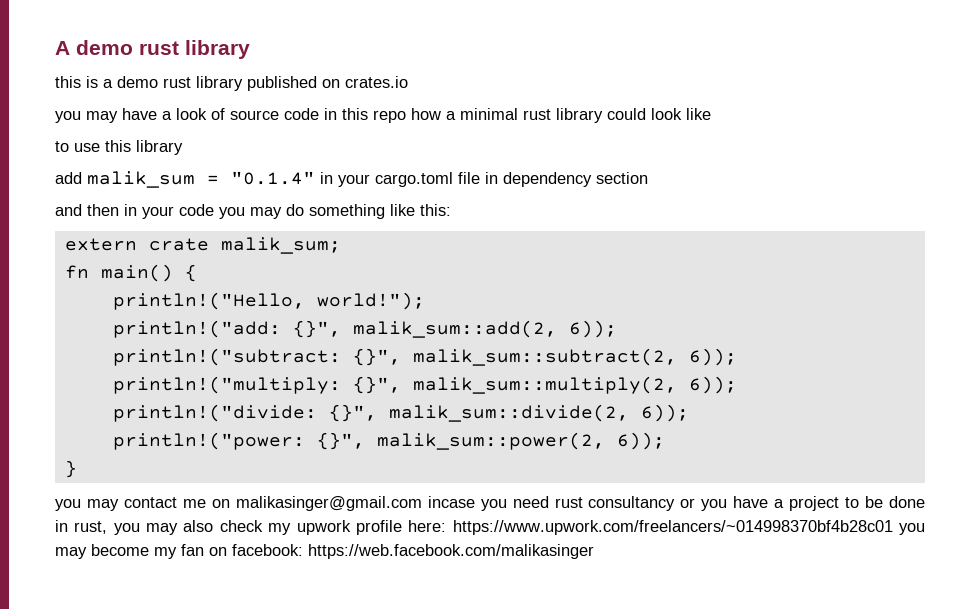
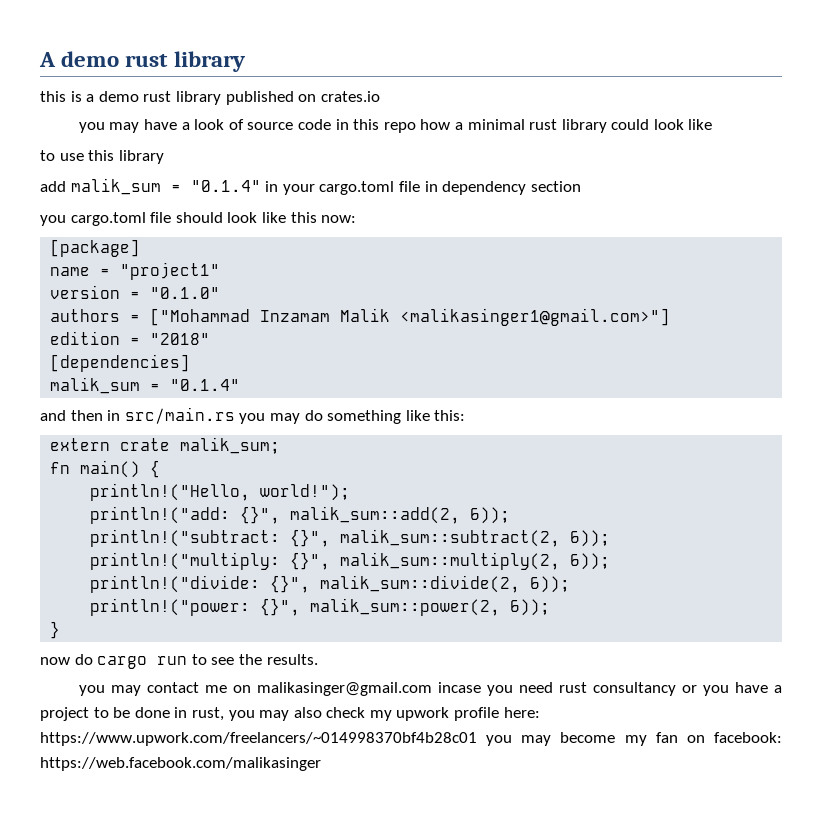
+ you cargo.toml file should look like this now:
+ [package]
+ name = "project1"
+ version = "0.1.0"
+ authors = ["Mohammad Inzamam Malik <malikasinger1@gmail.com>"]
+ edition = "2018"
+ [dependencies]
+ malik_sum = "0.1.4"
- and then in your code you may do something like this:
+ and then in src/main.rs you may do something like this:
+ now do cargo run to see the results.

